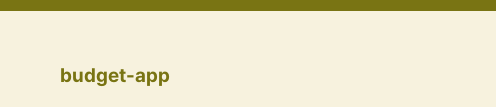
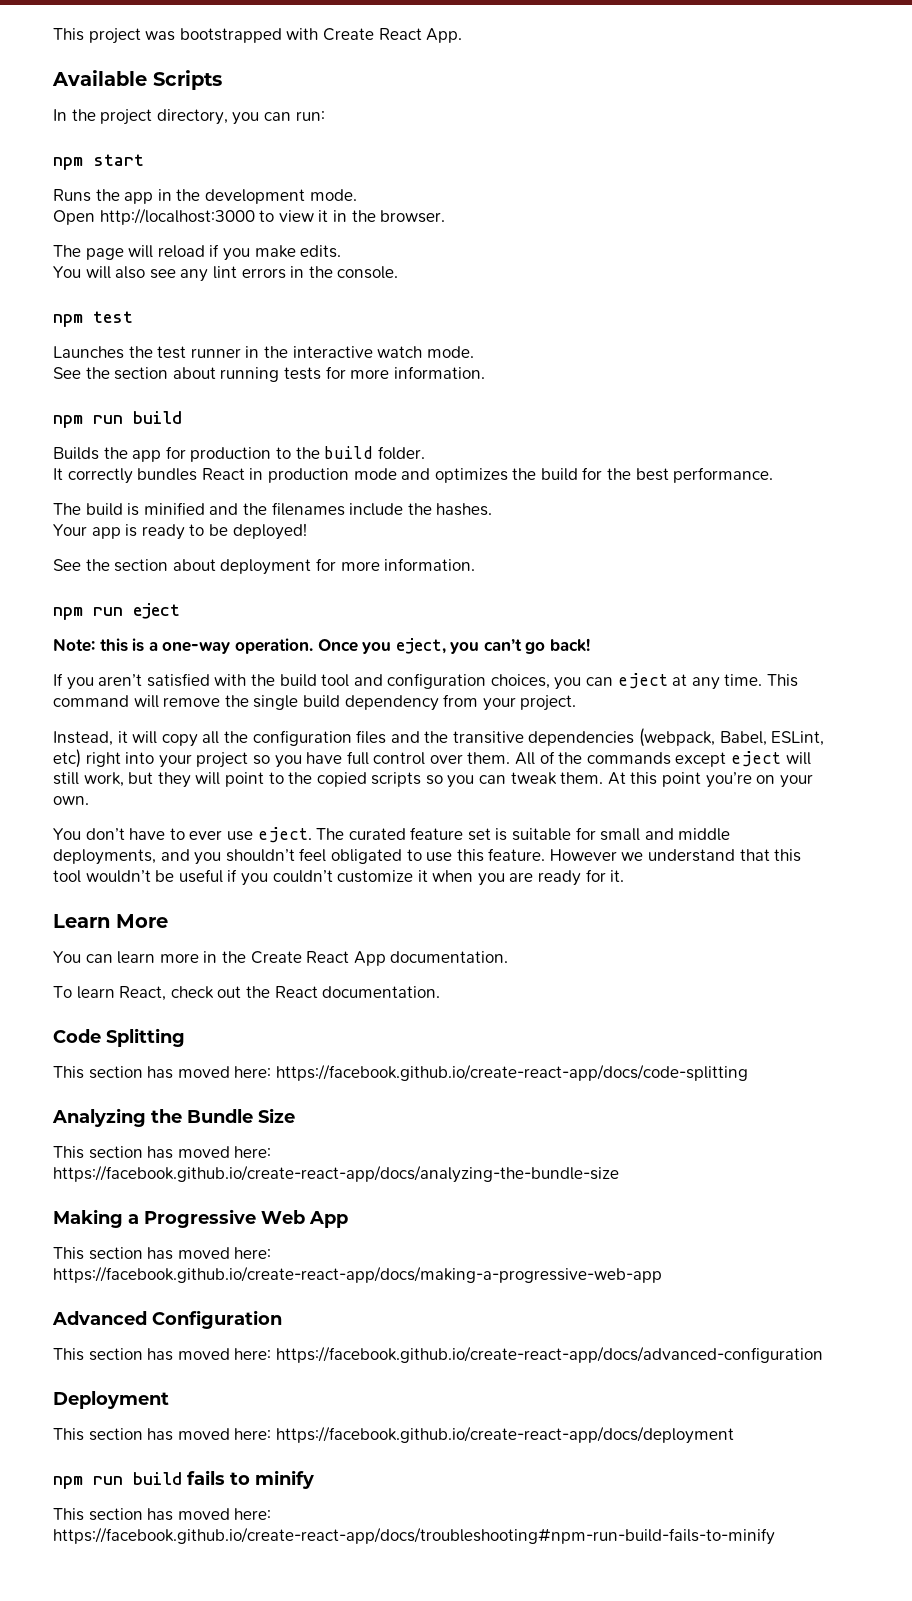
- budget-app
+ This project was bootstrapped with Create React App.
+ Available Scripts
+ In the project directory, you can run:
+ npm start
+ Runs the app in the development mode.
+ Open http://localhost:3000 to view it in the browser.
+ The page will reload if you make edits.
+ You will also see any lint errors in the console.
+ npm test
+ Launches the test runner in the interactive watch mode.
+ See the section about running tests for more information.
+ npm run build
+ Builds the app for production to the build folder.
+ It correctly bundles React in production mode and optimizes the build for the best performance.
+ The build is minified and the filenames include the hashes.
+ Your app is ready to be deployed!
+ See the section about deployment for more information.
+ npm run eject
+ Note: this is a one-way operation. Once you eject, you can’t go back!
+ If you aren’t satisfied with the build tool and configuration choices, you can eject at any time. This command will remove the single build dependency from your project.
+ Instead, it will copy all the configuration files and the transitive dependencies (webpack, Babel, ESLint, etc) right into your project so you have full control over them. All of the commands except eject will still work, but they will point to the copied scripts so you can tweak them. At this point you’re on your own.
+ You don’t have to ever use eject. The curated feature set is suitable for small and middle deployments, and you shouldn’t feel obligated to use this feature. However we understand that this tool wouldn’t be useful if you couldn’t customize it when you are ready for it.
+ Learn More
+ You can learn more in the Create React App documentation.
+ To learn React, check out the React documentation.
+ Code Splitting
+ This section has moved here: https://facebook.github.io/create-react-app/docs/code-splitting
+ Analyzing the Bundle Size
+ This section has moved here: https://facebook.github.io/create-react-app/docs/analyzing-the-bundle-size
+ Making a Progressive Web App
+ This section has moved here: https://facebook.github.io/create-react-app/docs/making-a-progressive-web-app
+ Advanced Configuration
+ This section has moved here: https://facebook.github.io/create-react-app/docs/advanced-configuration
+ Deployment
+ This section has moved here: https://facebook.github.io/create-react-app/docs/deployment
+ npm run build fails to minify
+ This section has moved here: https://facebook.github.io/create-react-app/docs/troubleshooting#npm-run-build-fails-to-minify

